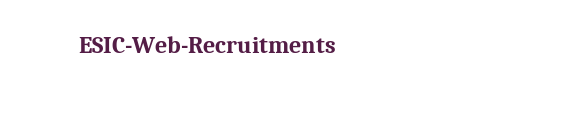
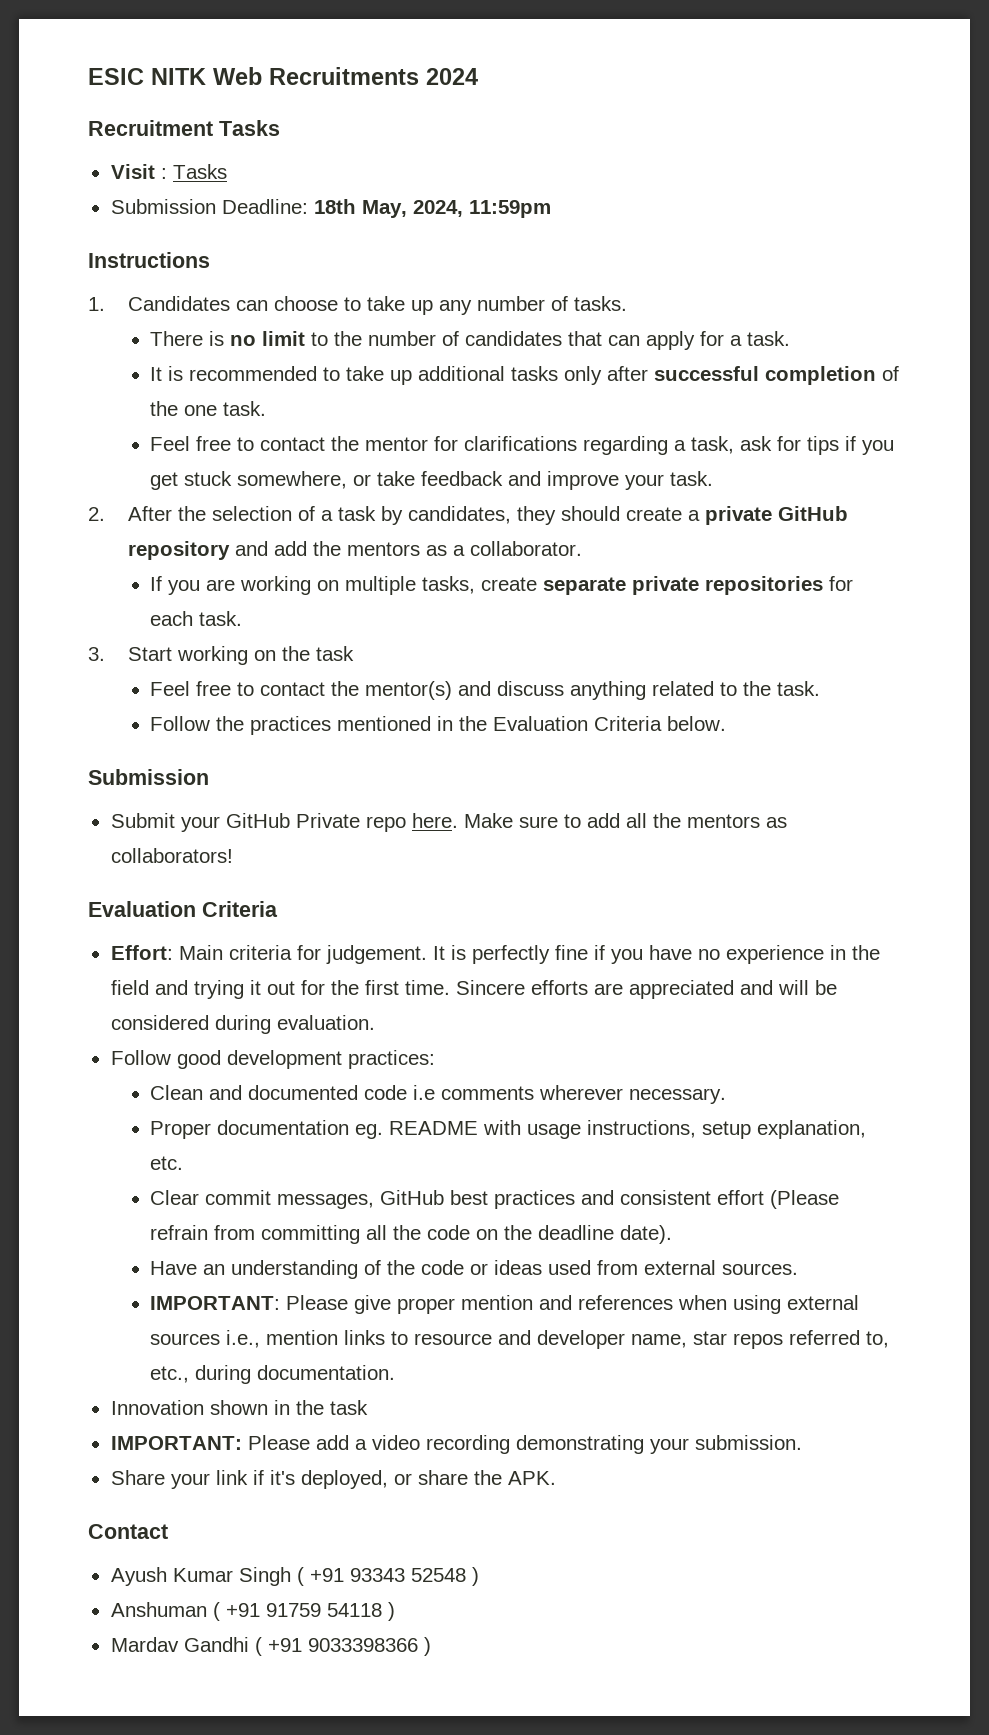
- ESIC-Web-Recruitments
+ ESIC NITK Web Recruitments 2024
+ Recruitment Tasks
+ Visit : Tasks
+ Submission Deadline: 18th May, 2024, 11:59pm
+ Instructions
+ 1. Candidates can choose to take up any number of tasks.
+ There is no limit to the number of candidates that can apply for a task.
+ It is recommended to take up additional tasks only after successful completion of the one task.
+ Feel free to contact the mentor for clarifications regarding a task, ask for tips if you get stuck somewhere, or take feedback and improve your task.
+ 2. After the selection of a task by candidates, they should create a private GitHub repository and add the mentors as a collaborator.
+ If you are working on multiple tasks, create separate private repositories for each task.
+ 3. Start working on the task
+ Feel free to contact the mentor(s) and discuss anything related to the task.
+ Follow the practices mentioned in the Evaluation Criteria below.
+ Submission
+ Submit your GitHub Private repo here. Make sure to add all the mentors as collaborators!
+ Evaluation Criteria
+ Effort: Main criteria for judgement. It is perfectly fine if you have no experience in the field and trying it out for the first time. Sincere efforts are appreciated and will be considered during evaluation.
+ Follow good development practices:
+ Clean and documented code i.e comments wherever necessary.
+ Proper documentation eg. README with usage instructions, setup explanation, etc.
+ Clear commit messages, GitHub best practices and consistent effort (Please refrain from committing all the code on the deadline date).
+ Have an understanding of the code or ideas used from external sources.
+ IMPORTANT: Please give proper mention and references when using external sources i.e., mention links to resource and developer name, star repos referred to, etc., during documentation.
+ Innovation shown in the task
+ IMPORTANT: Please add a video recording demonstrating your submission.
+ Share your link if it's deployed, or share the APK.
+ Contact
+ Ayush Kumar Singh ( +91 93343 52548 )
+ Anshuman ( +91 91759 54118 )
+ Mardav Gandhi ( +91 9033398366 )

